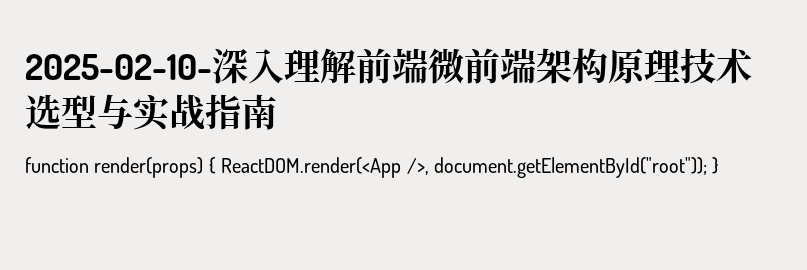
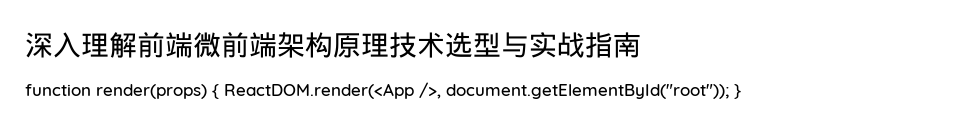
- 2025-02-10-深入理解前端微前端架构原理技术选型与实战指南
+ 深入理解前端微前端架构原理技术选型与实战指南

